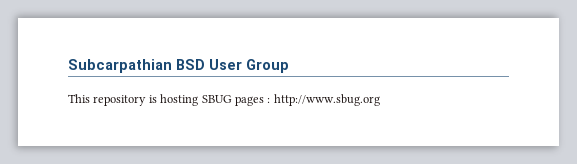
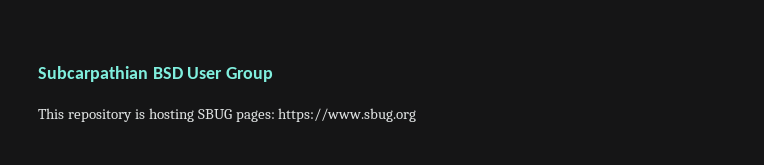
- This repository is hosting SBUG pages : http://www.sbug.org
+ This repository is hosting SBUG pages: https://www.sbug.org

